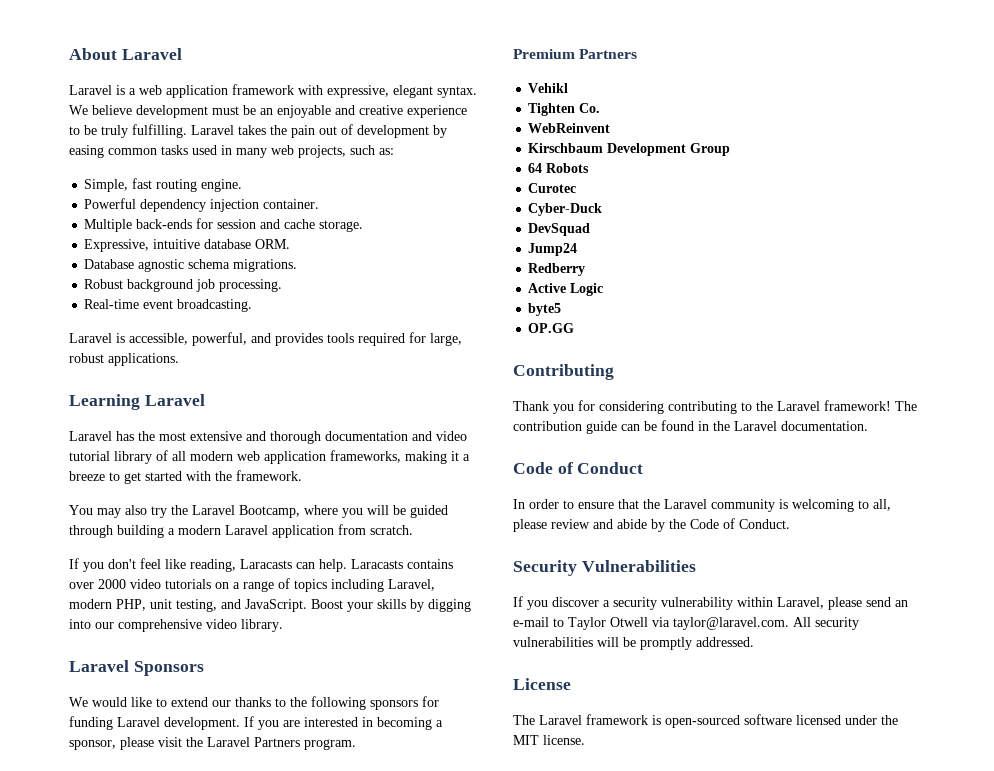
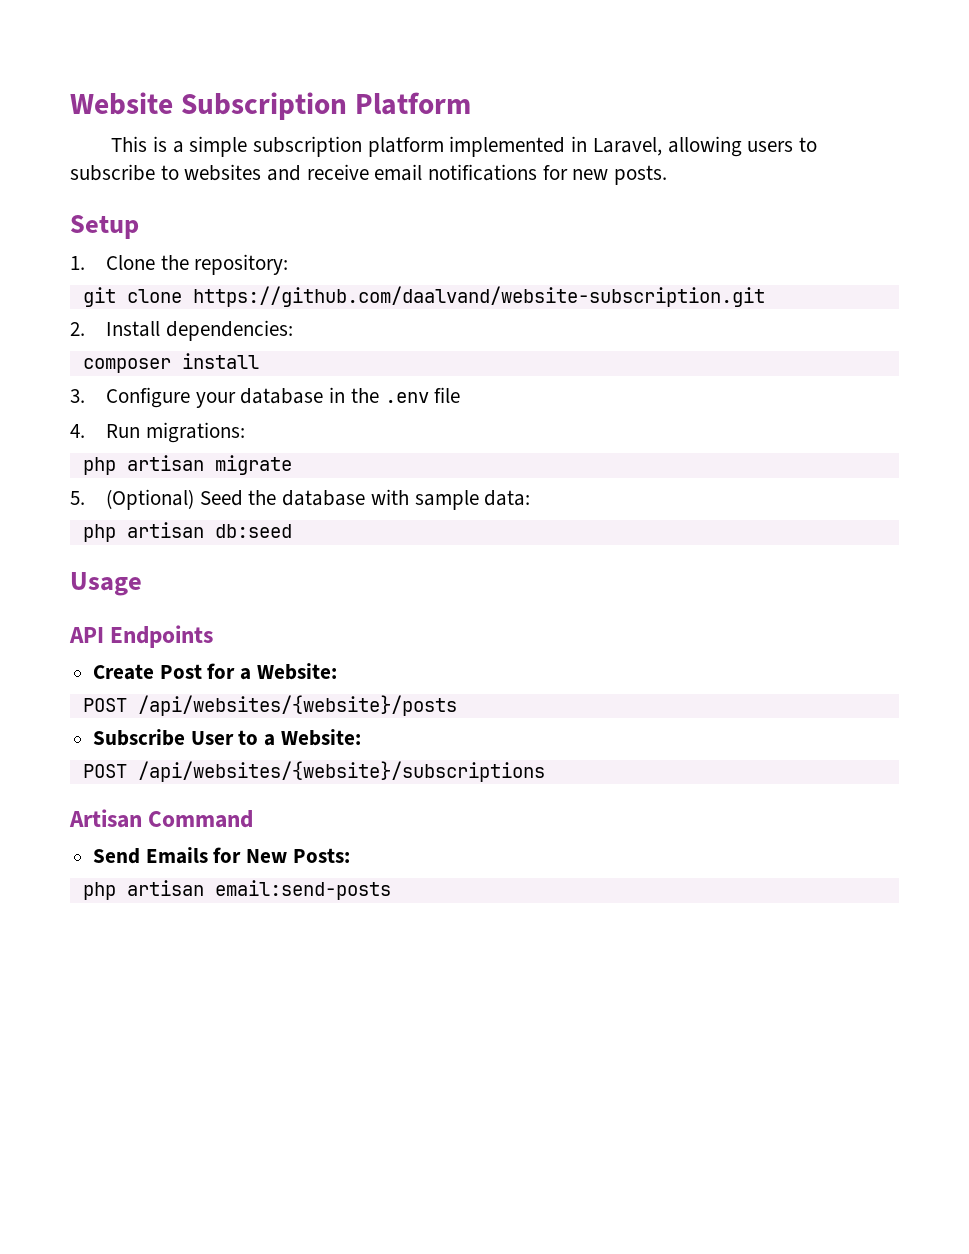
- About Laravel
- Laravel is a web application framework with expressive, elegant syntax. We believe development must be an enjoyable and creative experience to be truly fulfilling. Laravel takes the pain out of development by easing common tasks used in many web projects, such as:
- Simple, fast routing engine.
- Powerful dependency injection container.
- Multiple back-ends for session and cache storage.
- Expressive, intuitive database ORM.
- Database agnostic schema migrations.
- Robust background job processing.
- Real-time event broadcasting.
- Laravel is accessible, powerful, and provides tools required for large, robust applications.
- Learning Laravel
- Laravel has the most extensive and thorough documentation and video tutorial library of all modern web application frameworks, making it a breeze to get started with the framework.
- You may also try the Laravel Bootcamp, where you will be guided through building a modern Laravel application from scratch.
- If you don't feel like reading, Laracasts can help. Laracasts contains over 2000 video tutorials on a range of topics including Laravel, modern PHP, unit testing, and JavaScript. Boost your skills by digging into our comprehensive video library.
- Laravel Sponsors
- We would like to extend our thanks to the following sponsors for funding Laravel development. If you are interested in becoming a sponsor, please visit the Laravel Partners program.
- Premium Partners
- Vehikl
- Tighten Co.
- WebReinvent
- Kirschbaum Development Group
- 64 Robots
- Curotec
- Cyber-Duck
- DevSquad
- Jump24
- Redberry
- Active Logic
- byte5
- OP.GG
- Contributing
- Thank you for considering contributing to the Laravel framework! The contribution guide can be found in the Laravel documentation.
- Code of Conduct
- In order to ensure that the Laravel community is welcoming to all, please review and abide by the Code of Conduct.
- Security Vulnerabilities
- If you discover a security vulnerability within Laravel, please send an e-mail to Taylor Otwell via taylor@laravel.com. All security vulnerabilities will be promptly addressed.
- License
- The Laravel framework is open-sourced software licensed under the MIT license.
+ Website Subscription Platform
+ This is a simple subscription platform implemented in Laravel, allowing users to subscribe to websites and receive email notifications for new posts.
+ Setup
+ 1. Clone the repository:
+ git clone https://github.com/daalvand/website-subscription.git
+ 2. Install dependencies:
+ composer install
+ 3. Configure your database in the .env file
+ 4. Run migrations:
+ php artisan migrate
+ 5. (Optional) Seed the database with sample data:
+ php artisan db:seed
+ Usage
+ API Endpoints
+ Create Post for a Website:
+ POST /api/websites/{website}/posts
+ Subscribe User to a Website:
+ POST /api/websites/{website}/subscriptions
+ Artisan Command
+ Send Emails for New Posts:
+ php artisan email:send-posts

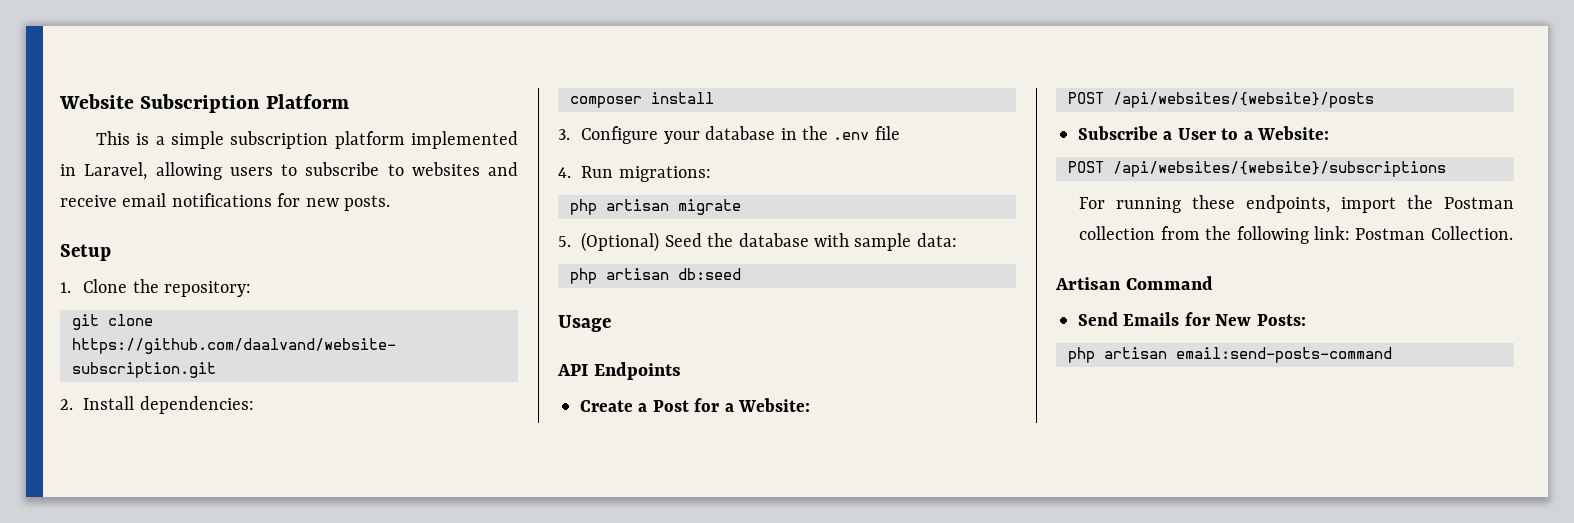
- Create Post for a Website:
+ Create a Post for a Website:
- Subscribe User to a Website:
+ Subscribe a User to a Website:
+ For running these endpoints, import the Postman collection from the following link: Postman Collection.
- php artisan email:send-posts
+ php artisan email:send-posts-command

